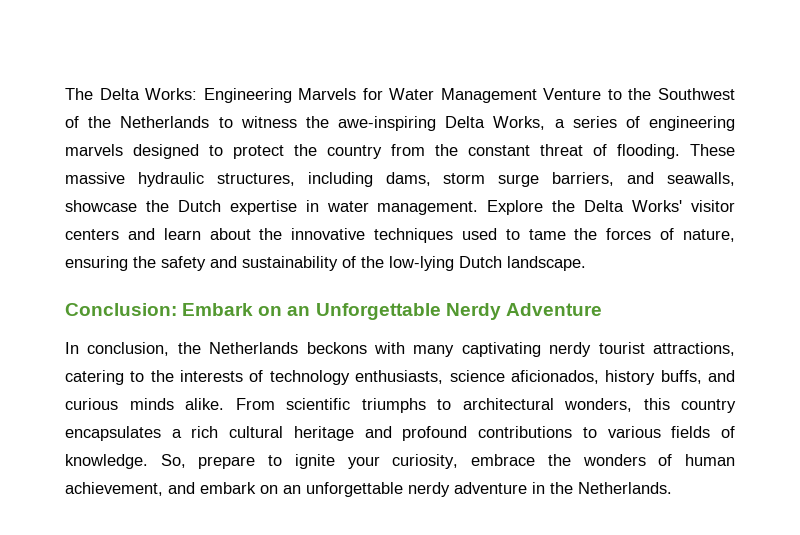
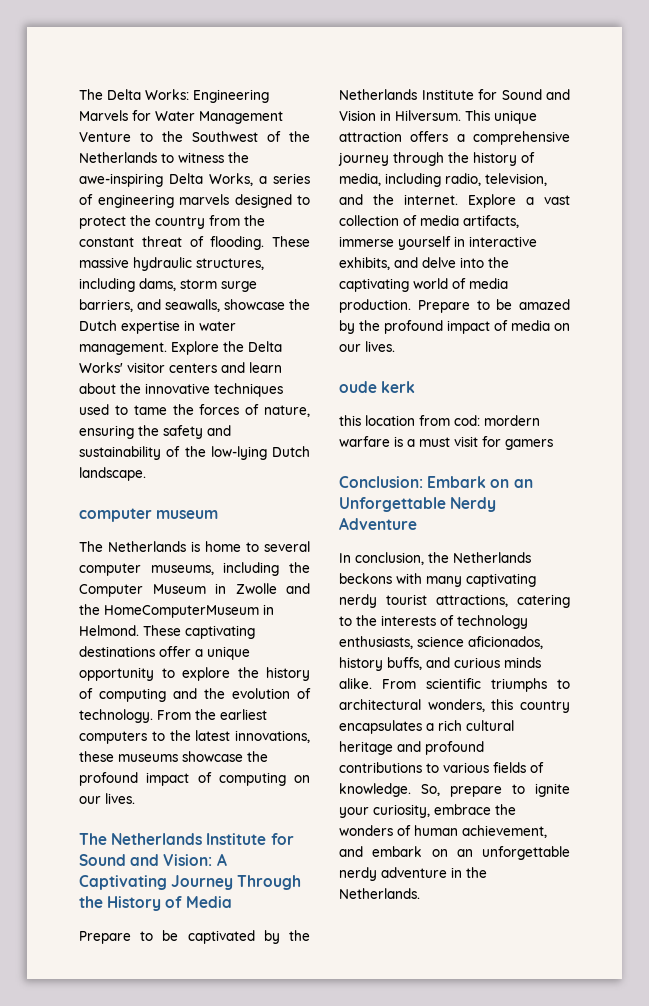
+ computer museum
+ The Netherlands is home to several computer museums, including the Computer Museum in Zwolle and the HomeComputerMuseum in Helmond. These captivating destinations offer a unique opportunity to explore the history of computing and the evolution of technology. From the earliest computers to the latest innovations, these museums showcase the profound impact of computing on our lives.
+ The Netherlands Institute for Sound and Vision: A Captivating Journey Through the History of Media
+ Prepare to be captivated by the Netherlands Institute for Sound and Vision in Hilversum. This unique attraction offers a comprehensive journey through the history of media, including radio, television, and the internet. Explore a vast collection of media artifacts, immerse yourself in interactive exhibits, and delve into the captivating world of media production. Prepare to be amazed by the profound impact of media on our lives.
+ oude kerk
+ this location from cod: mordern warfare is a must visit for gamers

